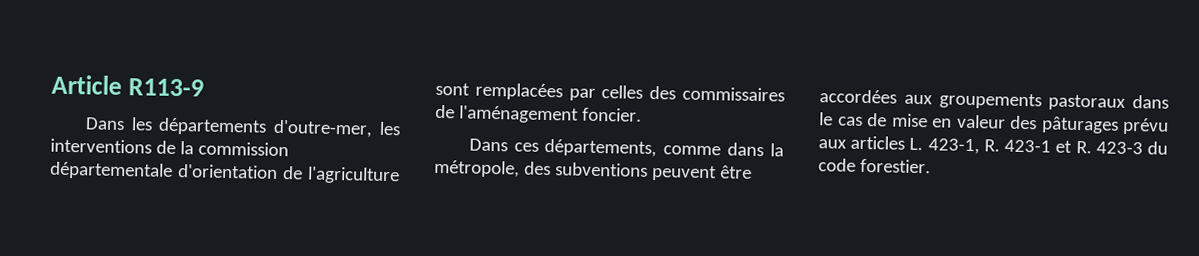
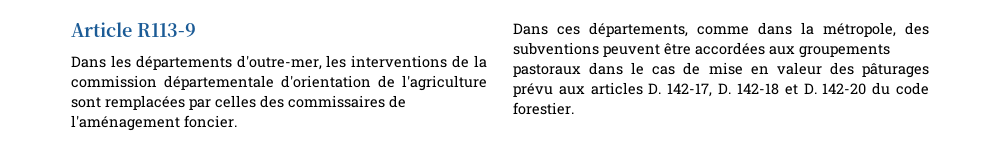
- Dans ces départements, comme dans la métropole, des subventions peuvent être accordées aux groupements pastoraux dans le cas de mise en valeur des pâturages prévu aux articles L. 423-1, R. 423-1 et R. 423-3 du code forestier.
+ Dans ces départements, comme dans la métropole, des subventions peuvent être accordées aux groupements pastoraux dans le cas de mise en valeur des pâturages prévu aux articles D. 142-17, D. 142-18 et D. 142-20 du code forestier.

